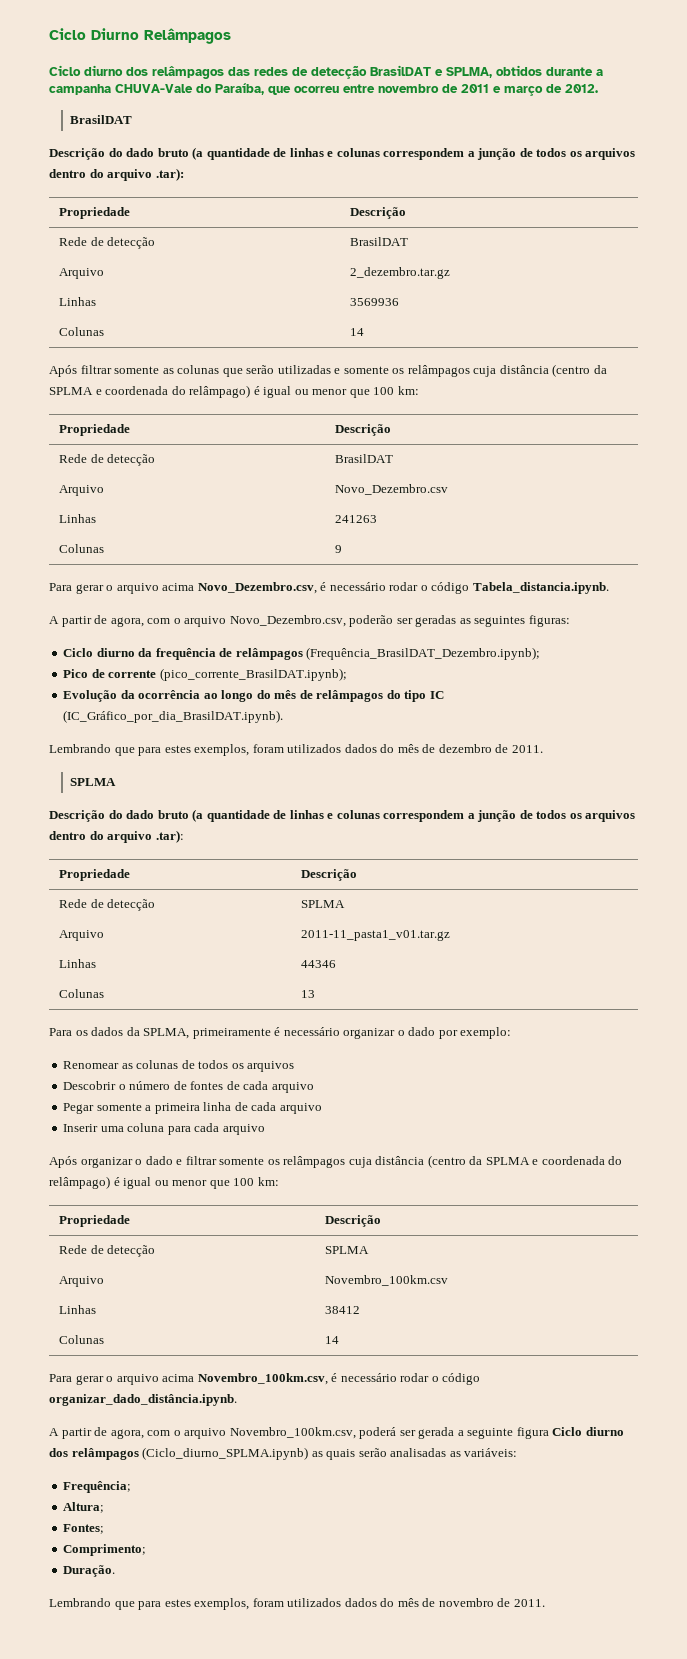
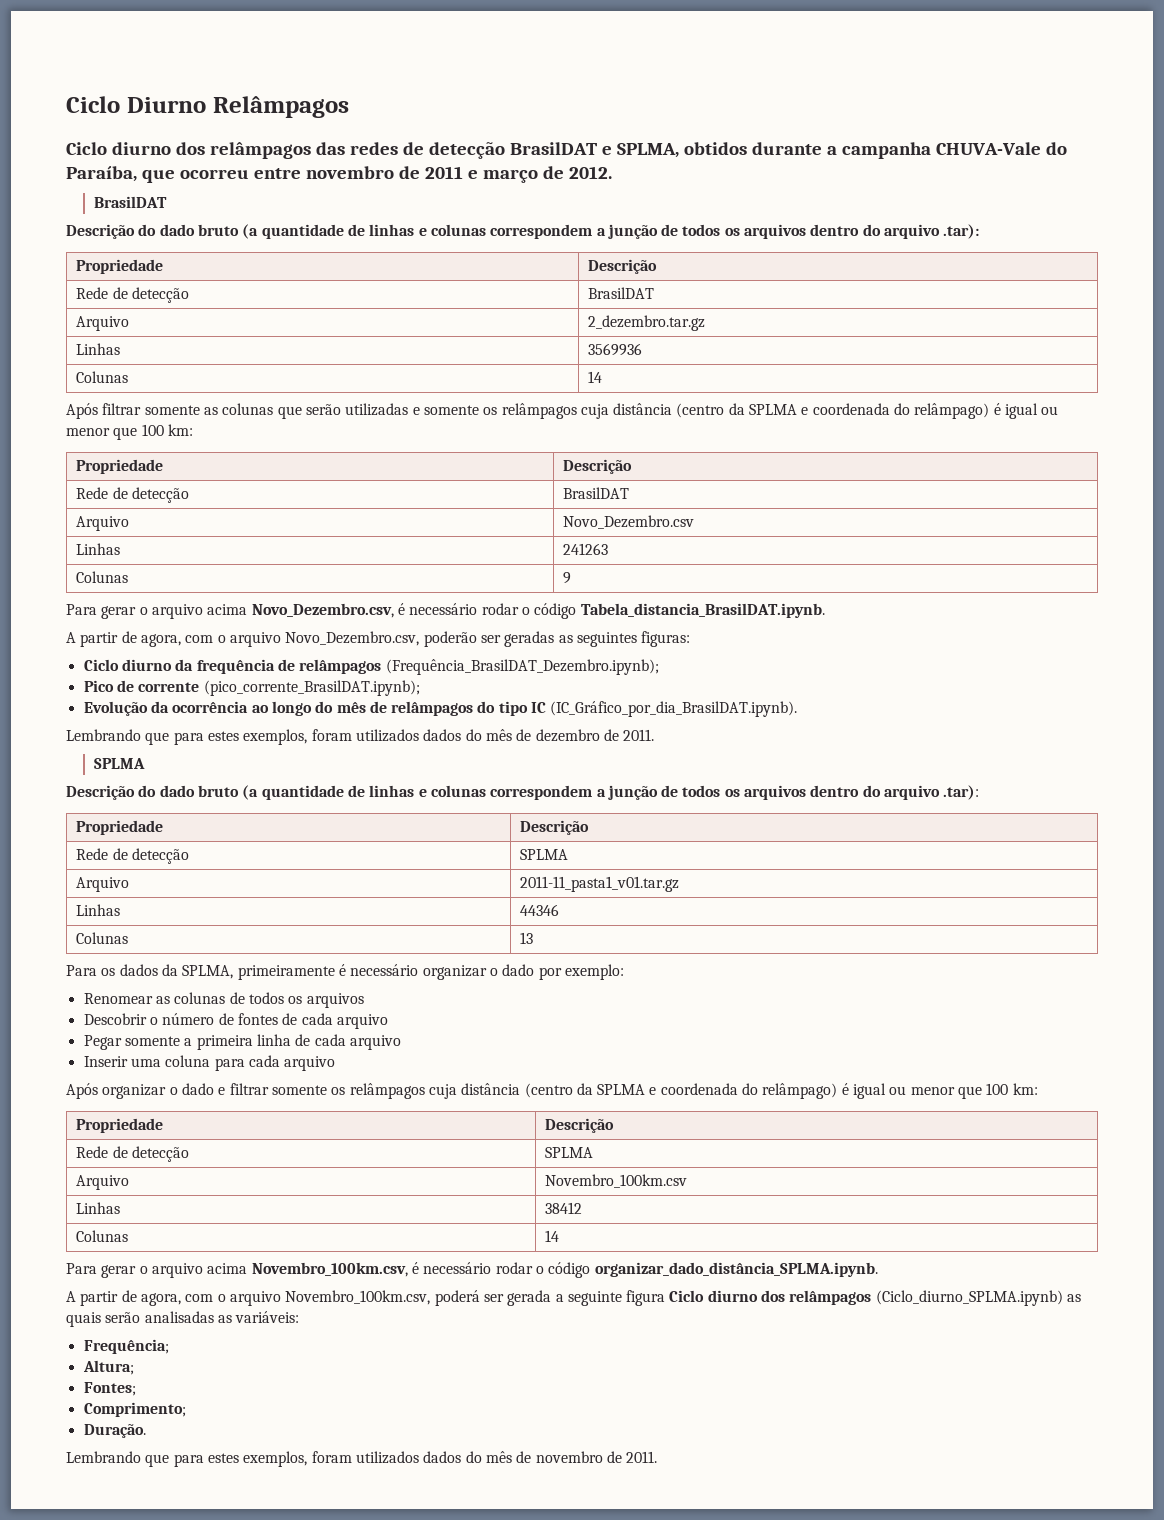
- Para gerar o arquivo acima Novo_Dezembro.csv, é necessário rodar o código Tabela_distancia.ipynb.
+ Para gerar o arquivo acima Novo_Dezembro.csv, é necessário rodar o código Tabela_distancia_BrasilDAT.ipynb.
- Para gerar o arquivo acima Novembro_100km.csv, é necessário rodar o código organizar_dado_distância.ipynb.
+ Para gerar o arquivo acima Novembro_100km.csv, é necessário rodar o código organizar_dado_distância_SPLMA.ipynb.

